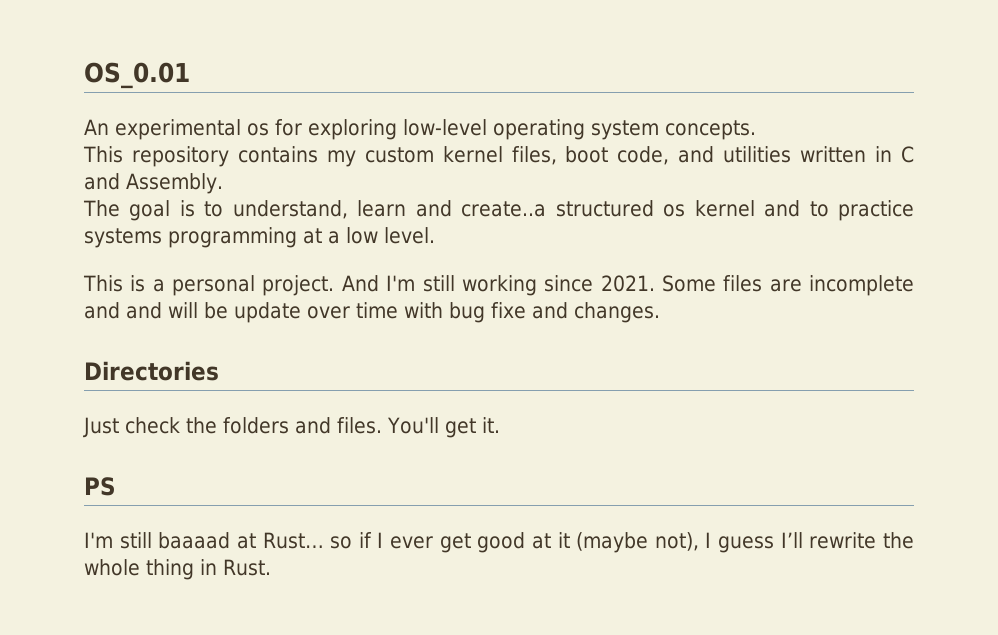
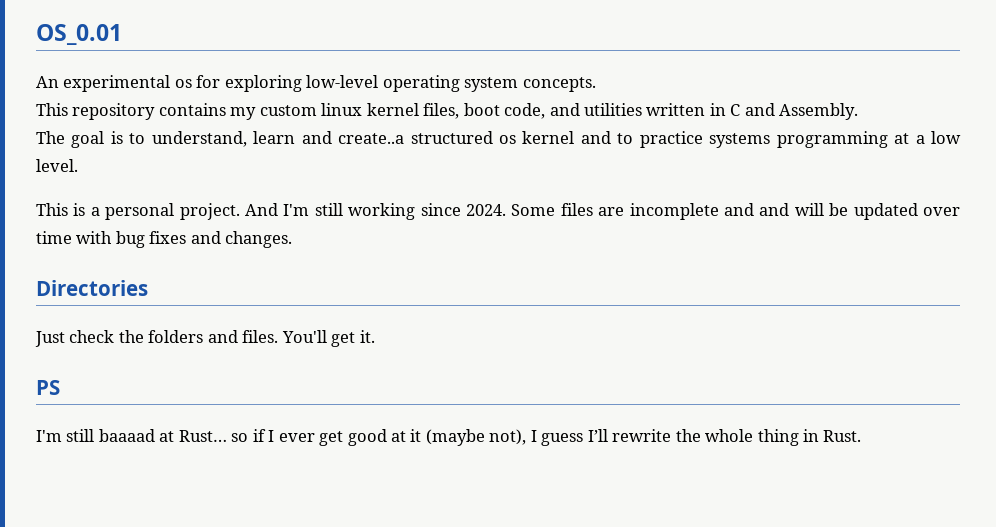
- This repository contains my custom kernel files, boot code, and utilities written in C and Assembly.
+ This repository contains my custom linux kernel files, boot code, and utilities written in C and Assembly.
- And I'm still working since 2021.
+ And I'm still working since 2024.
- Some files are incomplete and and will be update over time with bug fixe and changes.
+ Some files are incomplete and and will be updated over time with bug fixes and changes.

